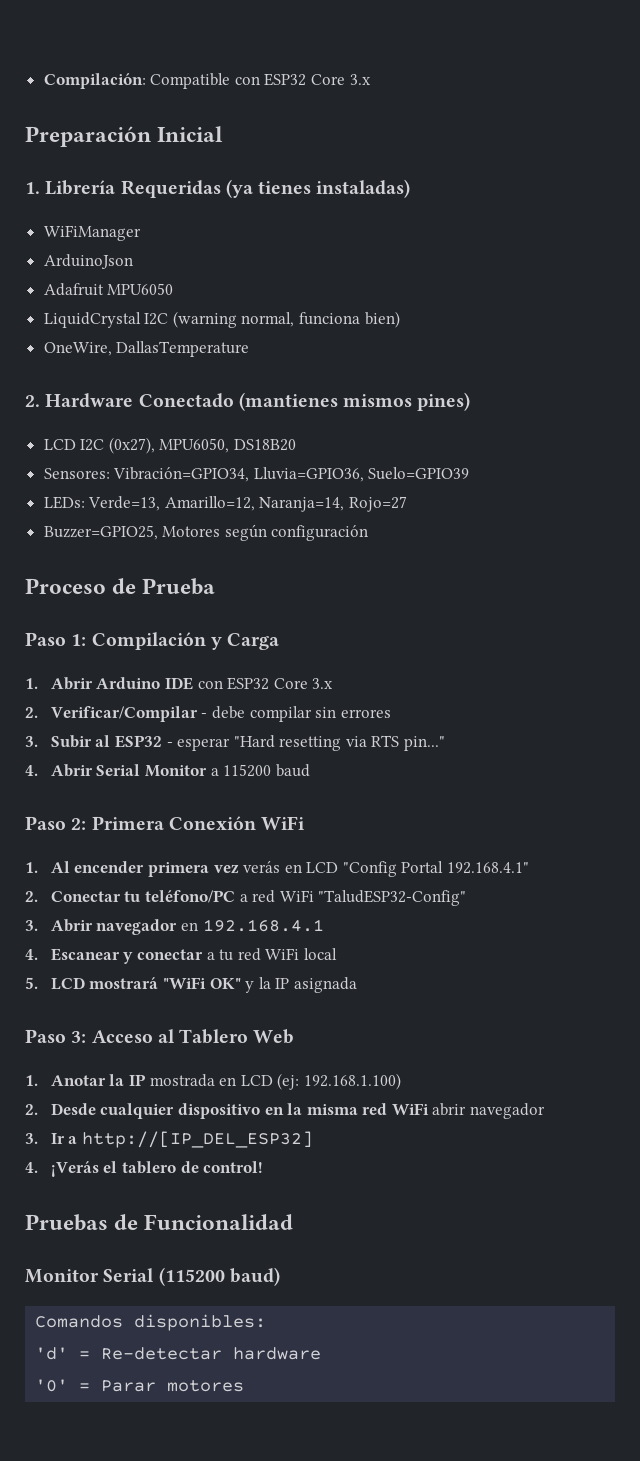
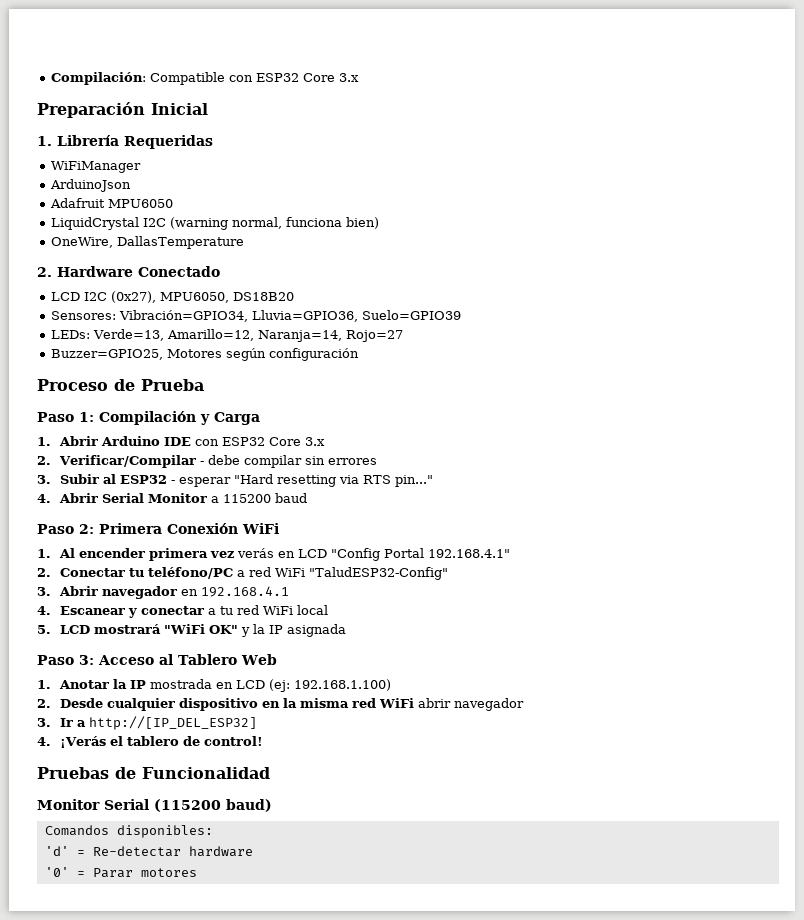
- 1. Librería Requeridas (ya tienes instaladas)
+ 1. Librería Requeridas
- 2. Hardware Conectado (mantienes mismos pines)
+ 2. Hardware Conectado

